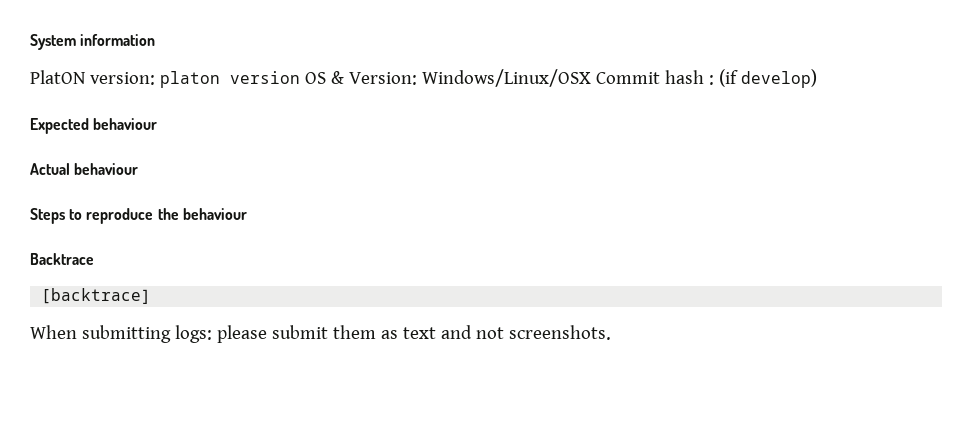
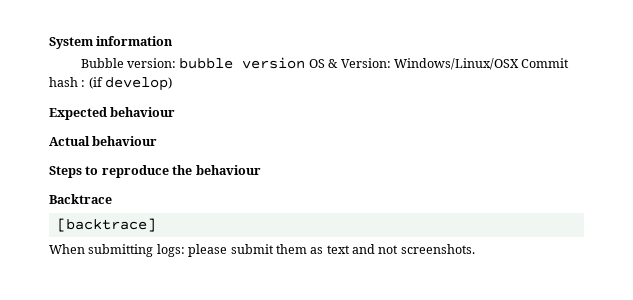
- PlatON version: platon version OS & Version: Windows/Linux/OSX Commit hash : (if develop)
+ Bubble version: bubble version OS & Version: Windows/Linux/OSX Commit hash : (if develop)

